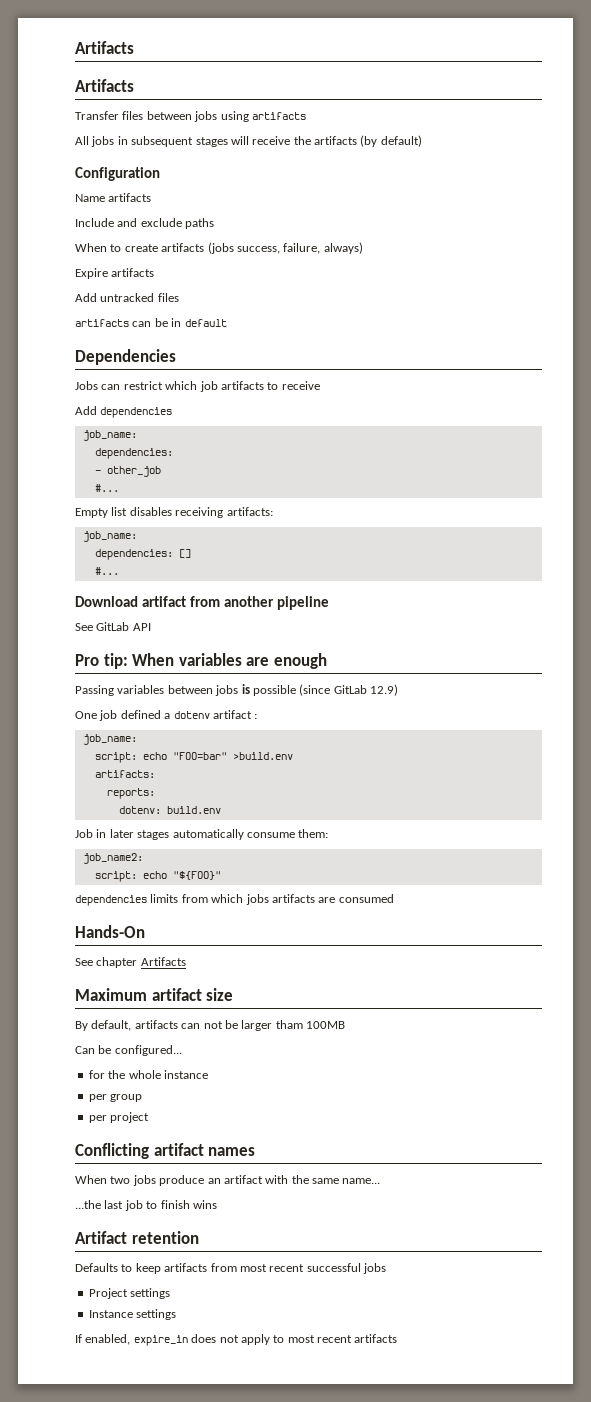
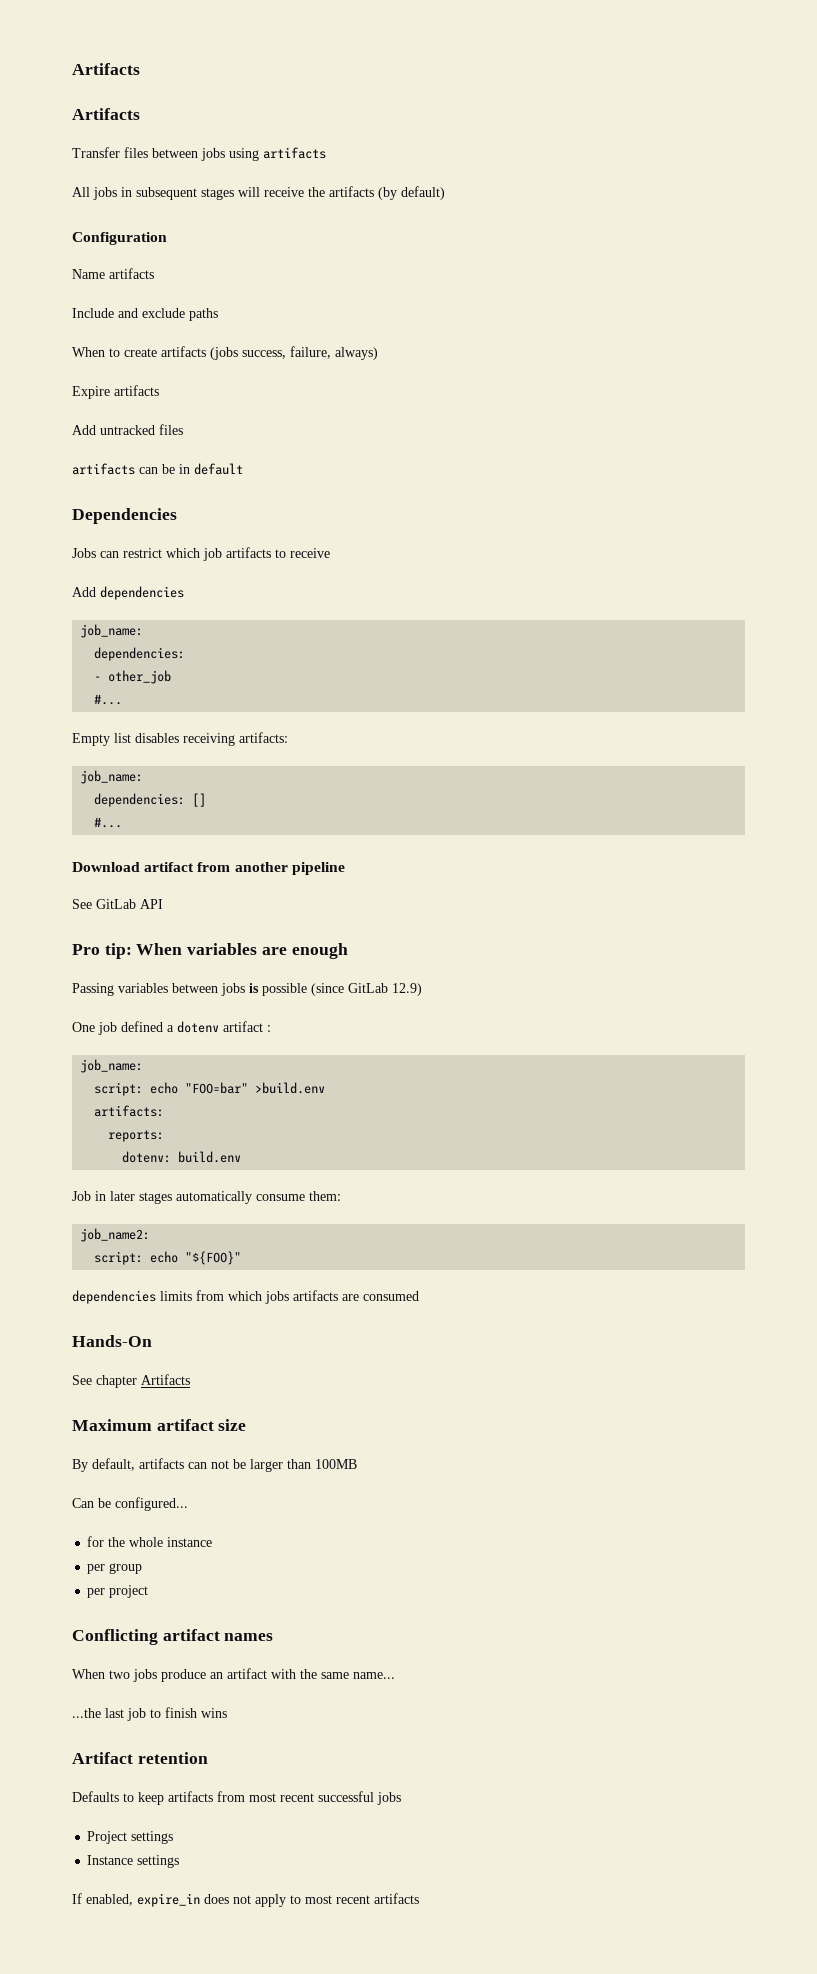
- By default, artifacts can not be larger tham 100MB
+ By default, artifacts can not be larger than 100MB

